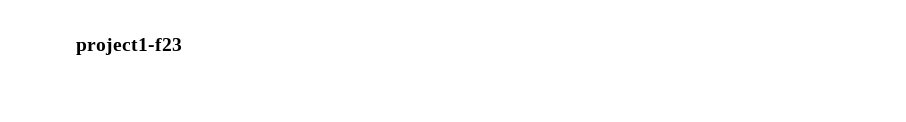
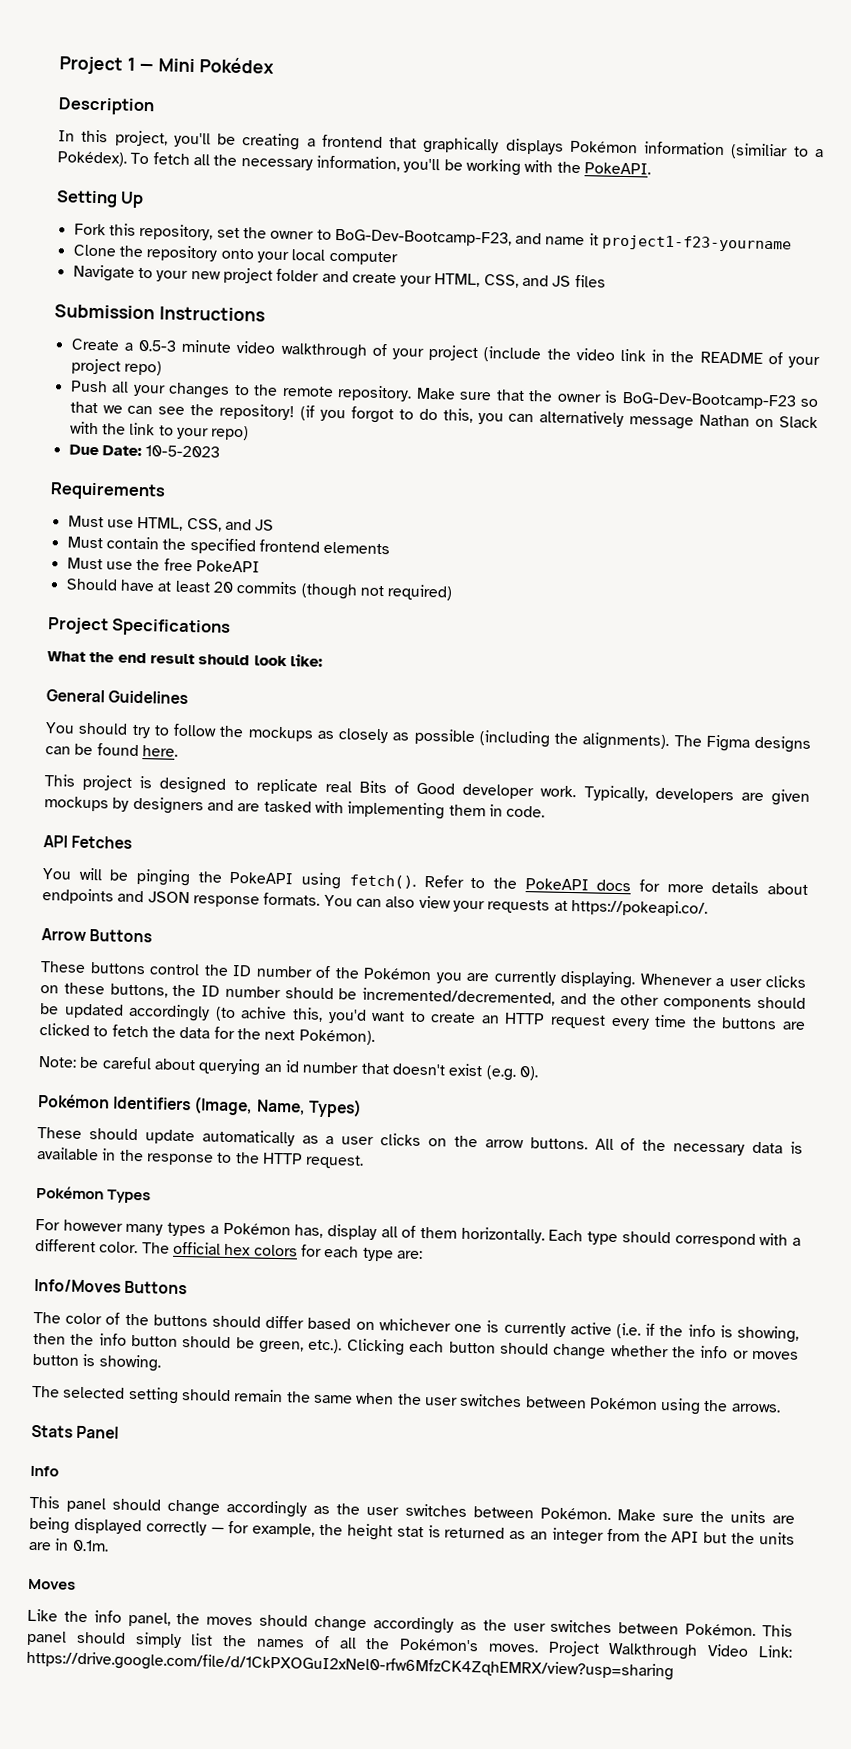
- project1-f23
+ Project 1 — Mini Pokédex
+ Description
+ In this project, you'll be creating a frontend that graphically displays Pokémon information (similiar to a Pokédex). To fetch all the necessary information, you'll be working with the PokeAPI.
+ Setting Up
+ Fork this repository, set the owner to BoG-Dev-Bootcamp-F23, and name it project1-f23-yourname
+ Clone the repository onto your local computer
+ Navigate to your new project folder and create your HTML, CSS, and JS files
+ Submission Instructions
+ Create a 0.5-3 minute video walkthrough of your project (include the video link in the README of your project repo)
+ Push all your changes to the remote repository. Make sure that the owner is BoG-Dev-Bootcamp-F23 so that we can see the repository! (if you forgot to do this, you can alternatively message Nathan on Slack with the link to your repo)
+ Due Date: 10-5-2023
+ Requirements
+ Must use HTML, CSS, and JS
+ Must contain the specified frontend elements
+ Must use the free PokeAPI
+ Should have at least 20 commits (though not required)
+ Project Specifications
+ What the end result should look like:
+ General Guidelines
+ You should try to follow the mockups as closely as possible (including the alignments). The Figma designs can be found here.
+ This project is designed to replicate real Bits of Good developer work. Typically, developers are given mockups by designers and are tasked with implementing them in code.
+ API Fetches
+ You will be pinging the PokeAPI using fetch(). Refer to the PokeAPI docs for more details about endpoints and JSON response formats. You can also view your requests at https://pokeapi.co/.
+ Arrow Buttons
+ These buttons control the ID number of the Pokémon you are currently displaying. Whenever a user clicks on these buttons, the ID number should be incremented/decremented, and the other components should be updated accordingly (to achive this, you'd want to create an HTTP request every time the buttons are clicked to fetch the data for the next Pokémon).
+ Note: be careful about querying an id number that doesn't exist (e.g. 0).
+ Pokémon Identifiers (Image, Name, Types)
+ These should update automatically as a user clicks on the arrow buttons. All of the necessary data is available in the response to the HTTP request.
+ Pokémon Types
+ For however many types a Pokémon has, display all of them horizontally. Each type should correspond with a different color. The official hex colors for each type are:
+ Info/Moves Buttons
+ The color of the buttons should differ based on whichever one is currently active (i.e. if the info is showing, then the info button should be green, etc.). Clicking each button should change whether the info or moves button is showing.
+ The selected setting should remain the same when the user switches between Pokémon using the arrows.
+ Stats Panel
+ Info
+ This panel should change accordingly as the user switches between Pokémon. Make sure the units are being displayed correctly — for example, the height stat is returned as an integer from the API but the units are in 0.1m.
+ Moves
+ Like the info panel, the moves should change accordingly as the user switches between Pokémon. This panel should simply list the names of all the Pokémon's moves. Project Walkthrough Video Link: https://drive.google.com/file/d/1CkPXOGuI2xNel0-rfw6MfzCK4ZqhEMRX/view?usp=sharing

